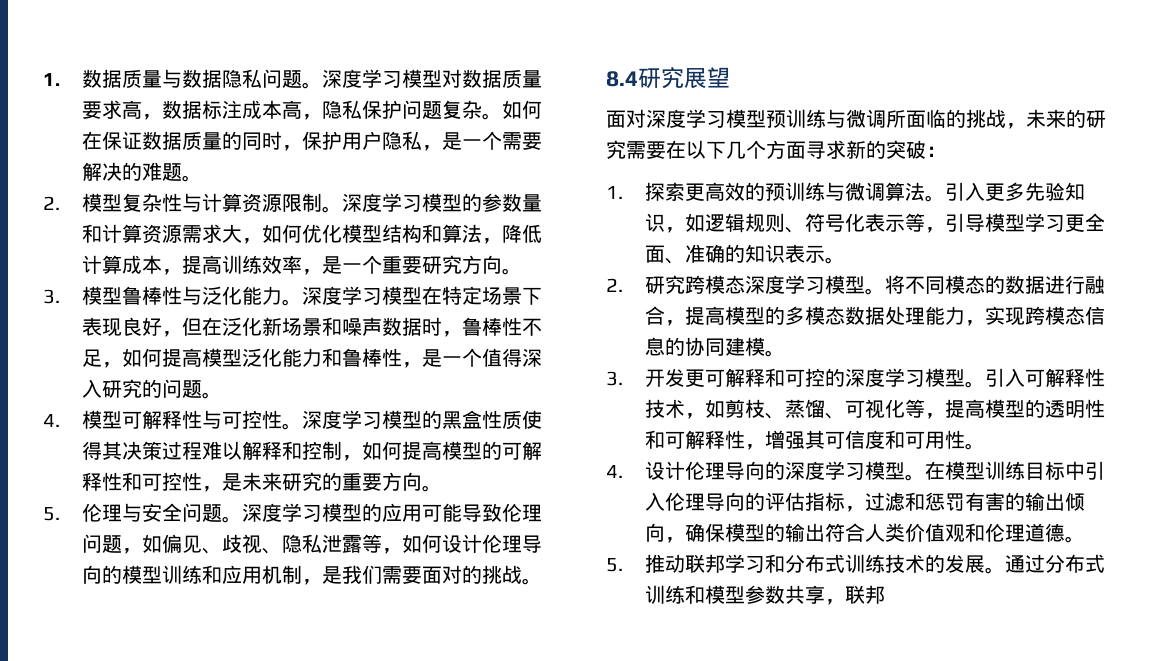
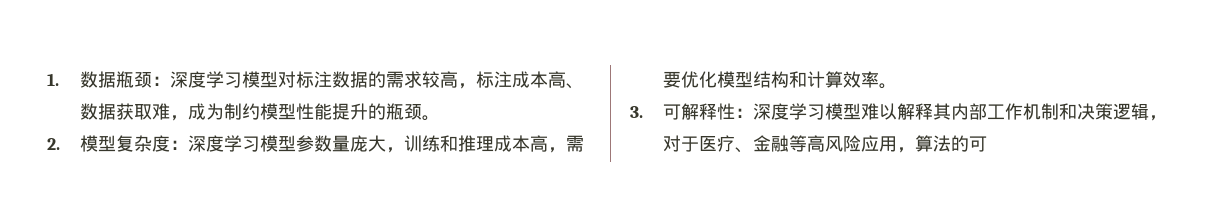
- 1.数据质量与数据隐私问题。深度学习模型对数据质量要求高，数据标注成本高，隐私保护问题复杂。如何在保证数据质量的同时，保护用户隐私，是一个需要解决的难题。
- 2.模型复杂性与计算资源限制。深度学习模型的参数量和计算资源需求大，如何优化模型结构和算法，降低计算成本，提高训练效率，是一个重要研究方向。
- 3.模型鲁棒性与泛化能力。深度学习模型在特定场景下表现良好，但在泛化新场景和噪声数据时，鲁棒性不足，如何提高模型泛化能力和鲁棒性，是一个值得深入研究的问题。
- 4.模型可解释性与可控性。深度学习模型的黑盒性质使得其决策过程难以解释和控制，如何提高模型的可解释性和可控性，是未来研究的重要方向。
- 5.伦理与安全问题。深度学习模型的应用可能导致伦理问题，如偏见、歧视、隐私泄露等，如何设计伦理导向的模型训练和应用机制，是我们需要面对的挑战。
- 8.4研究展望
- 面对深度学习模型预训练与微调所面临的挑战，未来的研究需要在以下几个方面寻求新的突破：
- 1.探索更高效的预训练与微调算法。引入更多先验知识，如逻辑规则、符号化表示等，引导模型学习更全面、准确的知识表示。
- 2.研究跨模态深度学习模型。将不同模态的数据进行融合，提高模型的多模态数据处理能力，实现跨模态信息的协同建模。
- 3.开发更可解释和可控的深度学习模型。引入可解释性技术，如剪枝、蒸馏、可视化等，提高模型的透明性和可解释性，增强其可信度和可用性。
- 4.设计伦理导向的深度学习模型。在模型训练目标中引入伦理导向的评估指标，过滤和惩罚有害的输出倾向，确保模型的输出符合人类价值观和伦理道德。
- 5.推动联邦学习和分布式训练技术的发展。通过分布式训练和模型参数共享，联邦
+ 1.数据瓶颈：深度学习模型对标注数据的需求较高，标注成本高、数据获取难，成为制约模型性能提升的瓶颈。
+ 2.模型复杂度：深度学习模型参数量庞大，训练和推理成本高，需要优化模型结构和计算效率。
+ 3.可解释性：深度学习模型难以解释其内部工作机制和决策逻辑，对于医疗、金融等高风险应用，算法的可

